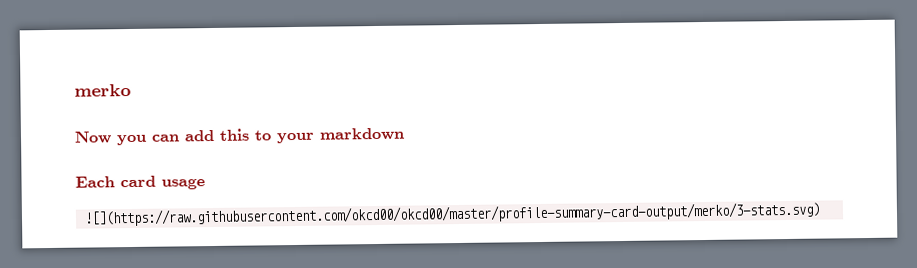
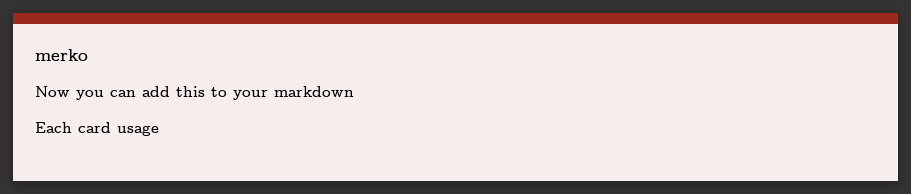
- ![](https://raw.githubusercontent.com/okcd00/okcd00/master/profile-summary-card-output/merko/3-stats.svg)

